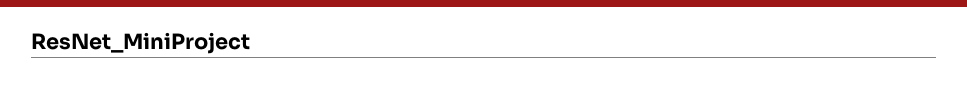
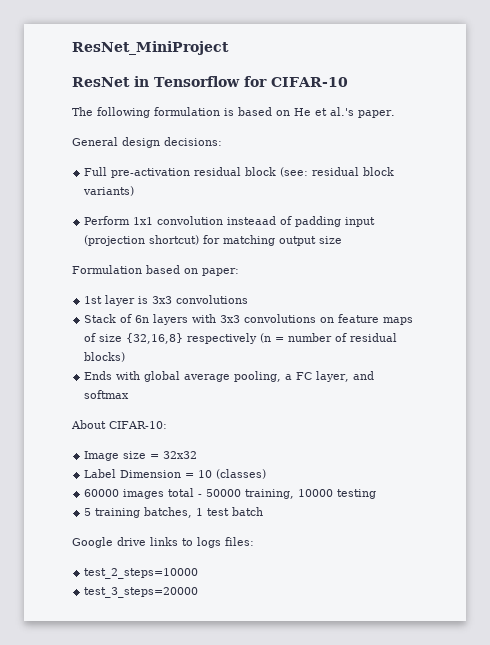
+ ResNet in Tensorflow for CIFAR-10
+ The following formulation is based on He et al.'s paper.
+ General design decisions:
+ Full pre-activation residual block (see: residual block variants)
+ Perform 1x1 convolution insteaad of padding input (projection shortcut) for matching output size
+ Formulation based on paper:
+ 1st layer is 3x3 convolutions
+ Stack of 6n layers with 3x3 convolutions on feature maps of size {32,16,8} respectively (n = number of residual blocks)
+ Ends with global average pooling, a FC layer, and softmax
+ About CIFAR-10:
+ Image size = 32x32
+ Label Dimension = 10 (classes)
+ 60000 images total - 50000 training, 10000 testing
+ 5 training batches, 1 test batch
+ Google drive links to logs files:
+ test_2_steps=10000
+ test_3_steps=20000

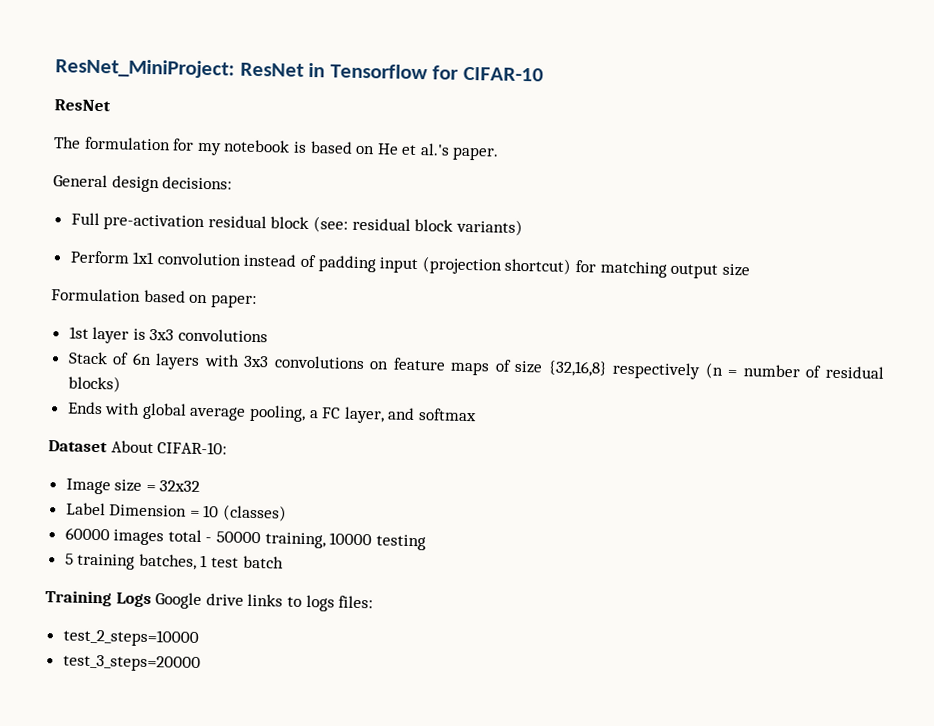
- ResNet_MiniProject
- ResNet in Tensorflow for CIFAR-10
+ ResNet_MiniProject: ResNet in Tensorflow for CIFAR-10
+ ResNet
- The following formulation is based on He et al.'s paper.
+ The formulation for my notebook is based on He et al.'s paper.
- Perform 1x1 convolution insteaad of padding input (projection shortcut) for matching output size
+ Perform 1x1 convolution instead of padding input (projection shortcut) for matching output size
- About CIFAR-10:
+ Dataset About CIFAR-10:
- Google drive links to logs files:
+ Training Logs Google drive links to logs files:

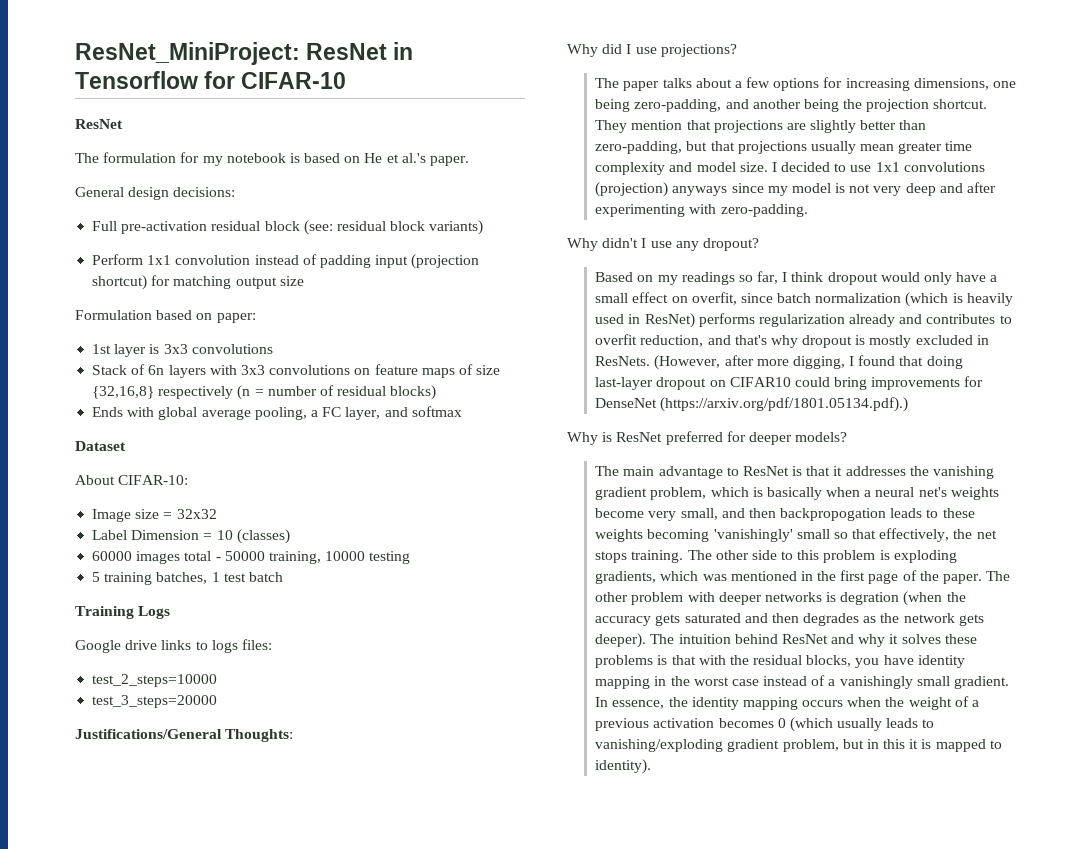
- Dataset About CIFAR-10:
+ Dataset
+ About CIFAR-10:
- Training Logs Google drive links to logs files:
+ Training Logs
+ Google drive links to logs files:
+ Justifications/General Thoughts:
+ Why did I use projections?
+ The paper talks about a few options for increasing dimensions, one being zero-padding, and another being the projection shortcut. They mention that projections are slightly better than zero-padding, but that projections usually mean greater time complexity and model size. I decided to use 1x1 convolutions (projection) anyways since my model is not very deep and after experimenting with zero-padding.
+ Why didn't I use any dropout?
+ Based on my readings so far, I think dropout would only have a small effect on overfit, since batch normalization (which is heavily used in ResNet) performs regularization already and contributes to overfit reduction, and that's why dropout is mostly excluded in ResNets. (However, after more digging, I found that doing last-layer dropout on CIFAR10 could bring improvements for DenseNet (https://arxiv.org/pdf/1801.05134.pdf).)
+ Why is ResNet preferred for deeper models?
+ The main advantage to ResNet is that it addresses the vanishing gradient problem, which is basically when a neural net's weights become very small, and then backpropogation leads to these weights becoming 'vanishingly' small so that effectively, the net stops training. The other side to this problem is exploding gradients, which was mentioned in the first page of the paper. The other problem with deeper networks is degration (when the accuracy gets saturated and then degrades as the network gets deeper). The intuition behind ResNet and why it solves these problems is that with the residual blocks, you have identity mapping in the worst case instead of a vanishingly small gradient. In essence, the identity mapping occurs when the weight of a previous activation becomes 0 (which usually leads to vanishing/exploding gradient problem, but in this it is mapped to identity).

